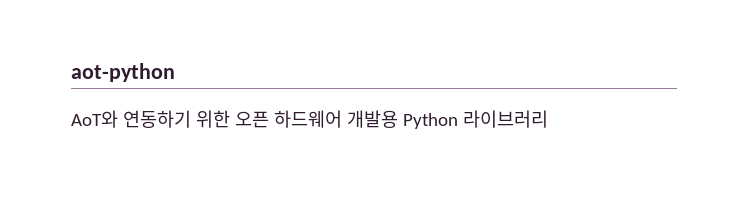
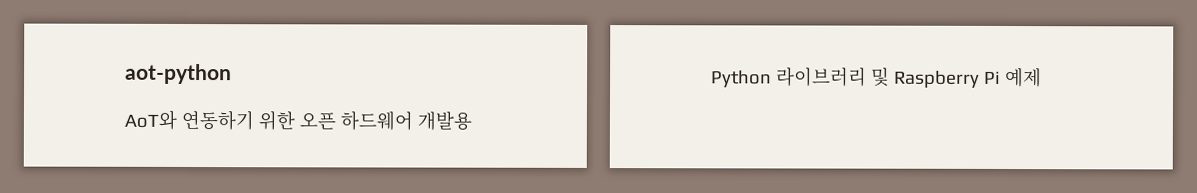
- AoT와 연동하기 위한 오픈 하드웨어 개발용 Python 라이브러리
+ AoT와 연동하기 위한 오픈 하드웨어 개발용 Python 라이브러리 및 Raspberry Pi 예제

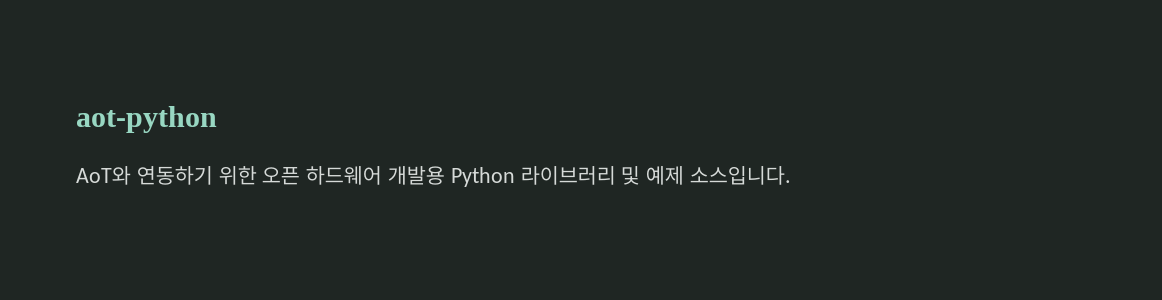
- AoT와 연동하기 위한 오픈 하드웨어 개발용 Python 라이브러리 및 Raspberry Pi 예제
+ AoT와 연동하기 위한 오픈 하드웨어 개발용 Python 라이브러리 및 예제 소스입니다.

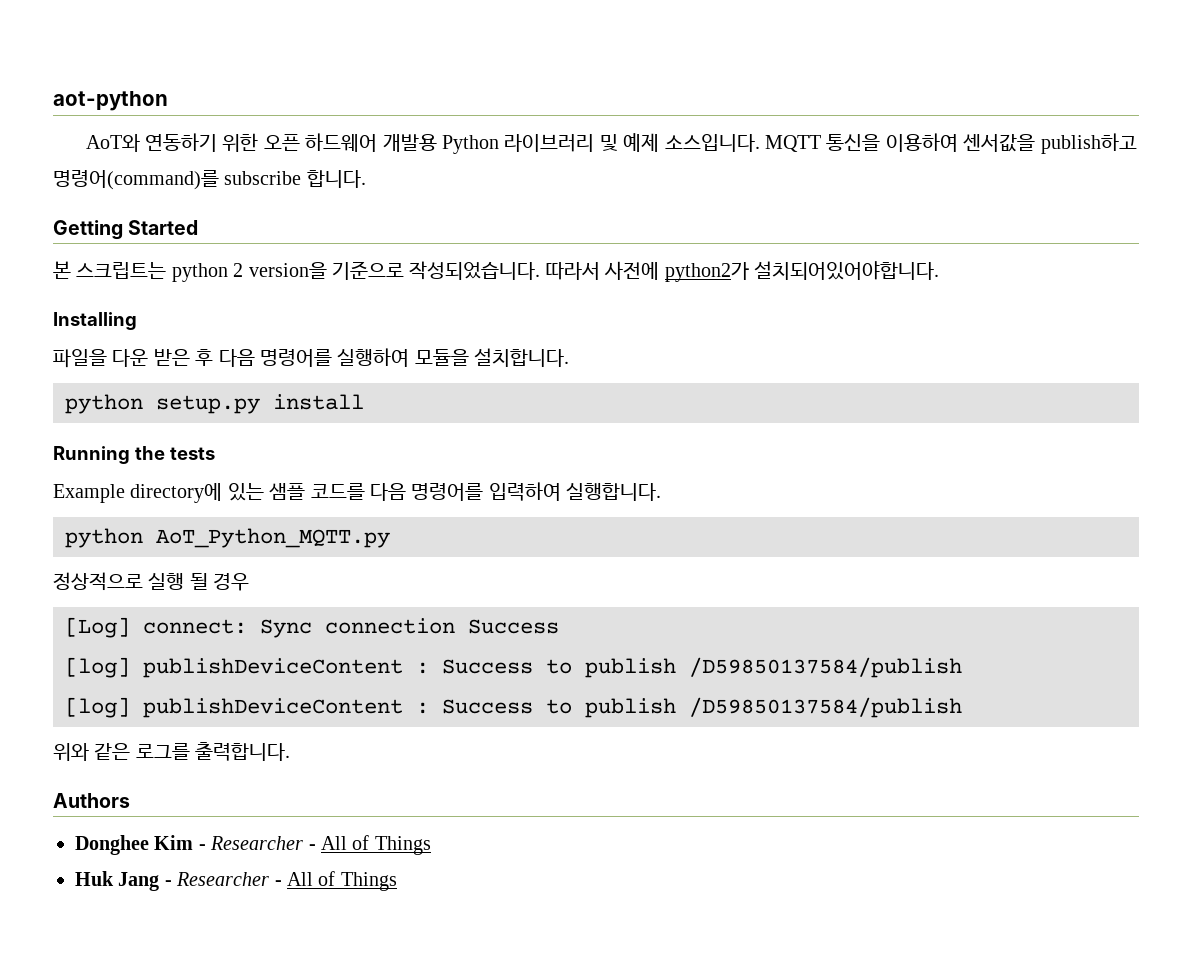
+ MQTT 통신을 이용하여 센서값을 publish하고 명령어(command)를 subscribe 합니다.
+ Getting Started
+ 본 스크립트는 python 2 version을 기준으로 작성되었습니다. 따라서 사전에 python2가 설치되어있어야합니다.
+ Installing
+ 파일을 다운 받은 후 다음 명령어를 실행하여 모듈을 설치합니다.
+ python setup.py install
+ Running the tests
+ Example directory에 있는 샘플 코드를 다음 명령어를 입력하여 실행합니다.
+ python AoT_Python_MQTT.py
+ 정상적으로 실행 될 경우
+ [Log] connect: Sync connection Success
+ [log] publishDeviceContent : Success to publish /D59850137584/publish
+ [log] publishDeviceContent : Success to publish /D59850137584/publish
+ 위와 같은 로그를 출력합니다.
+ Authors
+ Donghee Kim - Researcher - All of Things
+ Huk Jang - Researcher - All of Things

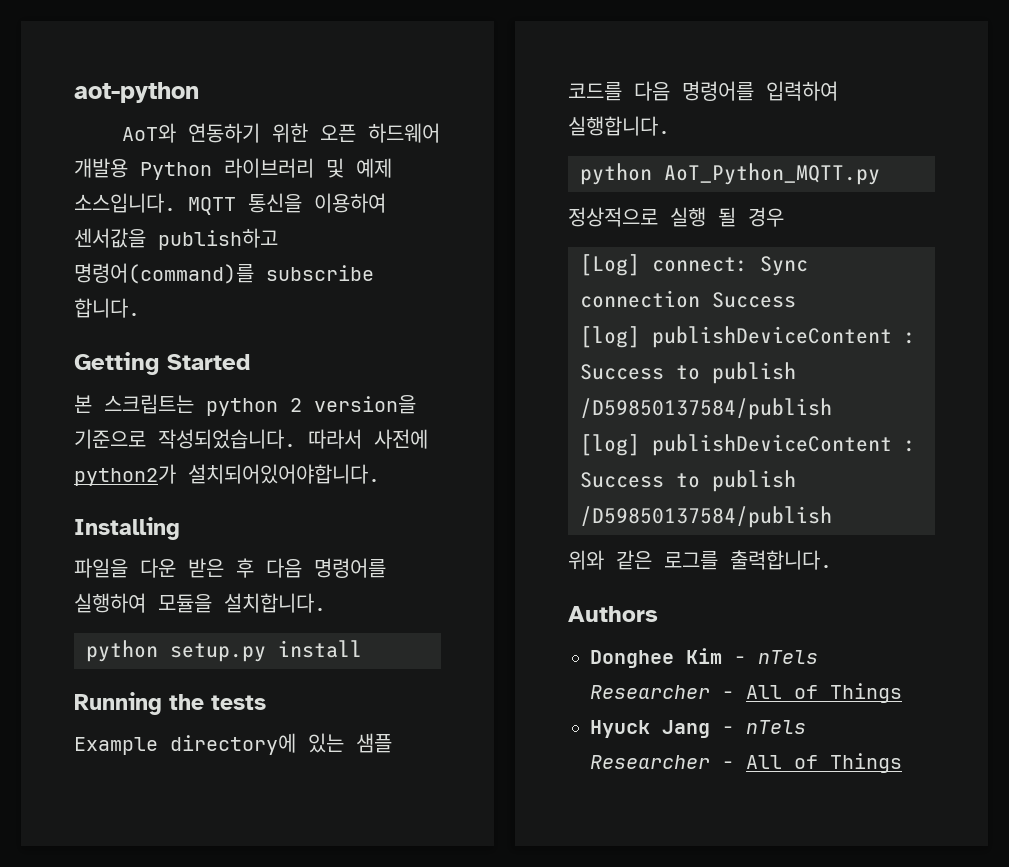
- Donghee Kim - Researcher - All of Things
+ Donghee Kim - nTels Researcher - All of Things
- Huk Jang - Researcher - All of Things
+ Hyuck Jang - nTels Researcher - All of Things

